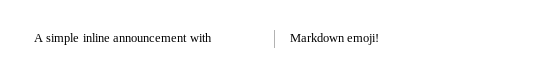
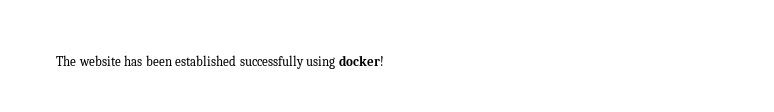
- A simple inline announcement with Markdown emoji!
+ The website has been established successfully using docker!

